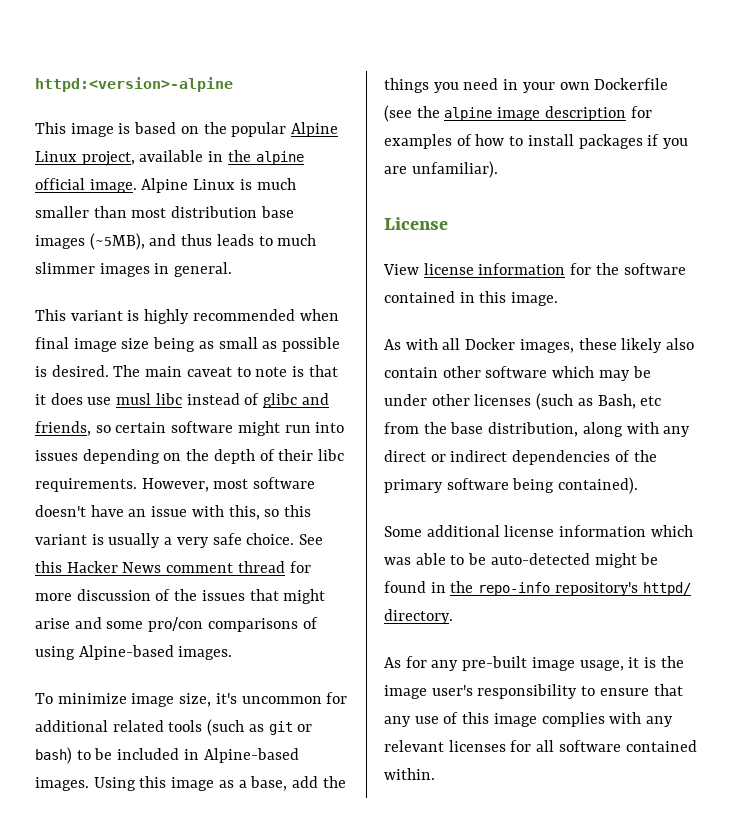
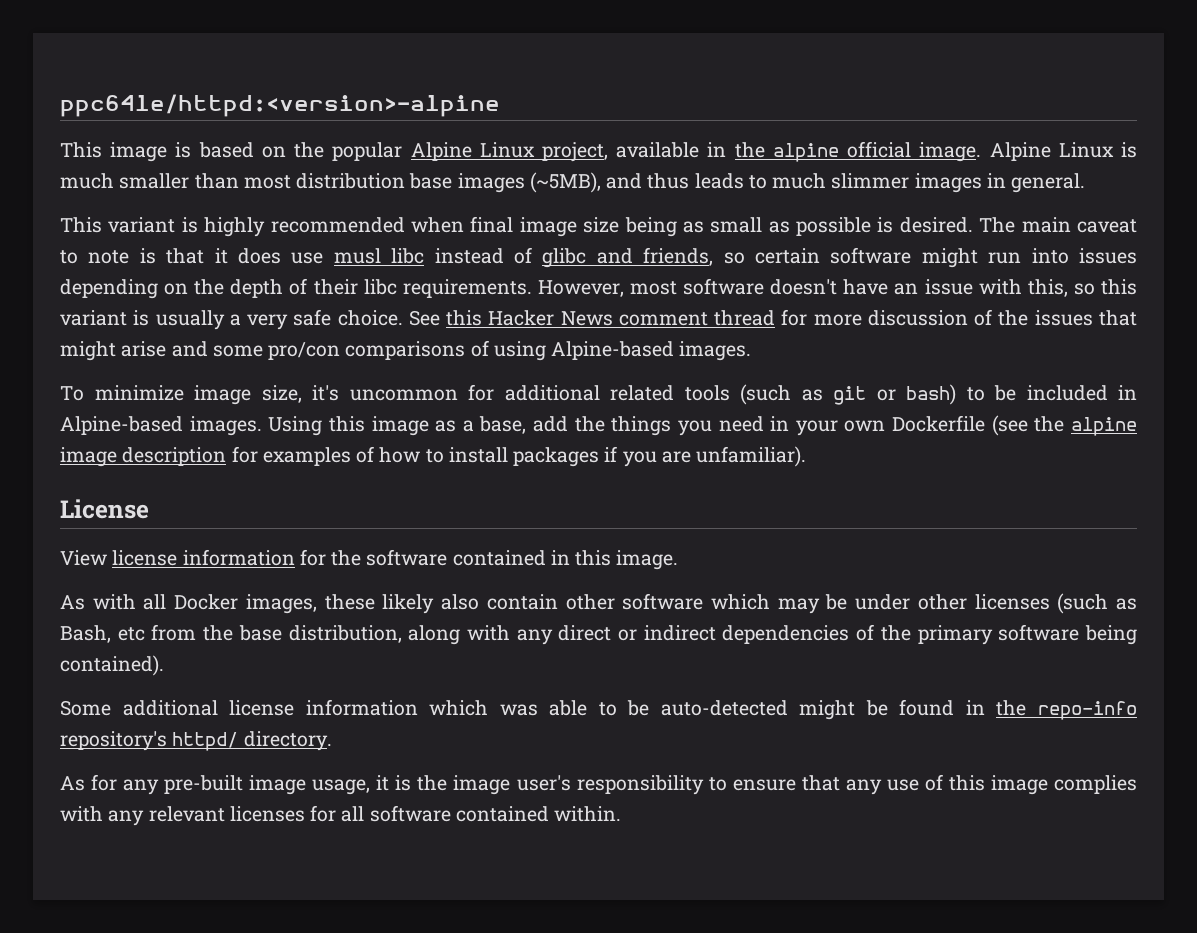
- httpd:<version>-alpine
+ ppc64le/httpd:<version>-alpine

